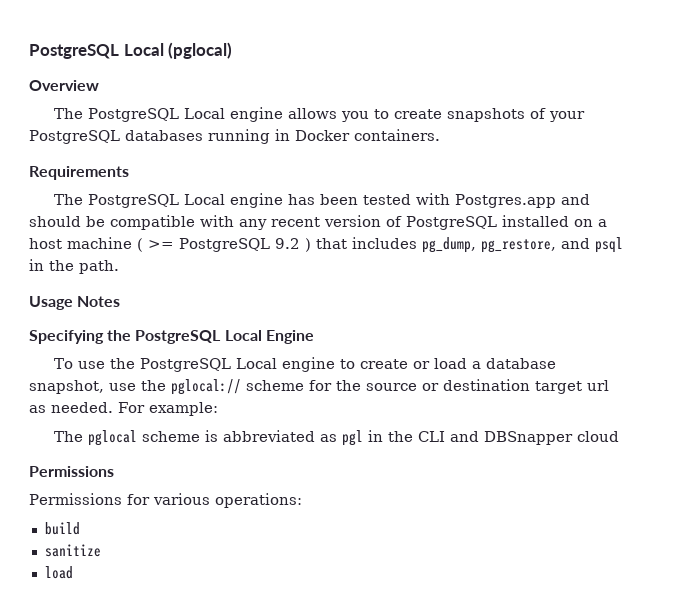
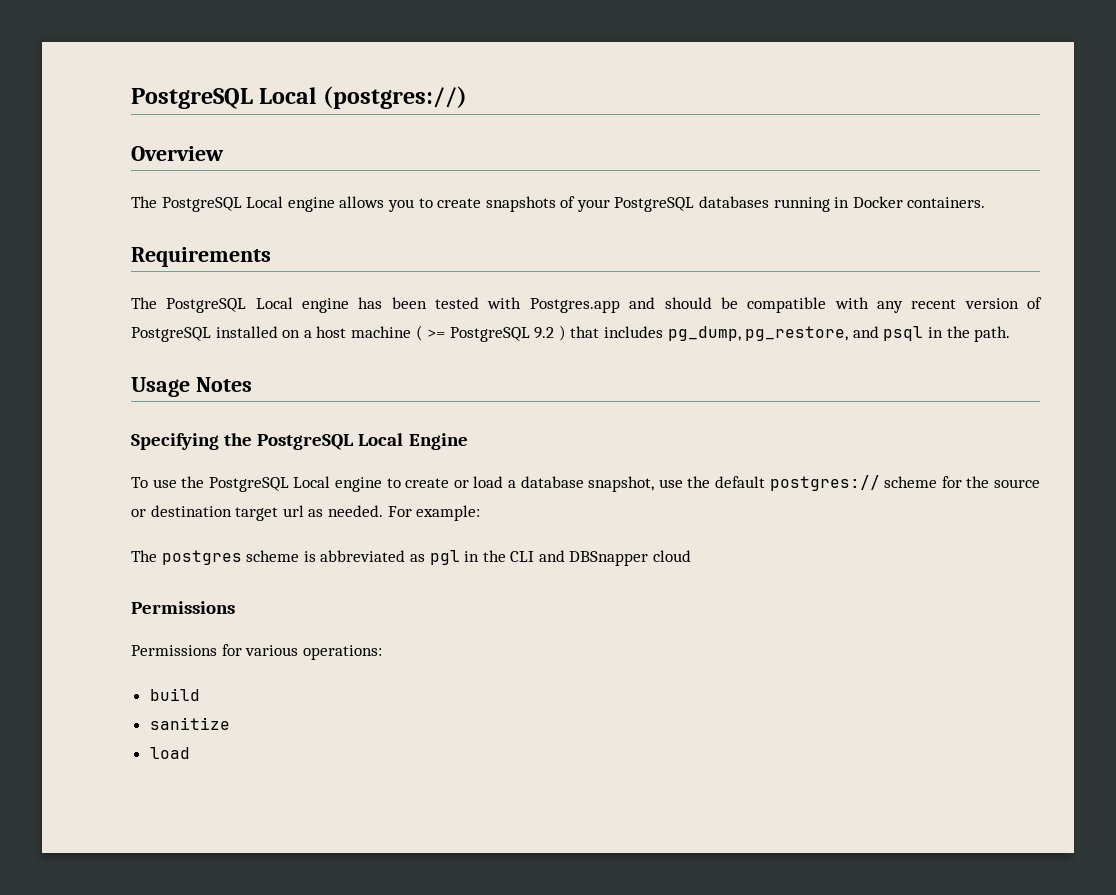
- PostgreSQL Local (pglocal)
+ PostgreSQL Local (postgres://)
- To use the PostgreSQL Local engine to create or load a database snapshot, use the pglocal:// scheme for the source or destination target url as needed.
+ To use the PostgreSQL Local engine to create or load a database snapshot, use the default postgres:// scheme for the source or destination target url as needed.
- The pglocal scheme is abbreviated as pgl in the CLI and DBSnapper cloud
+ The postgres scheme is abbreviated as pgl in the CLI and DBSnapper cloud

